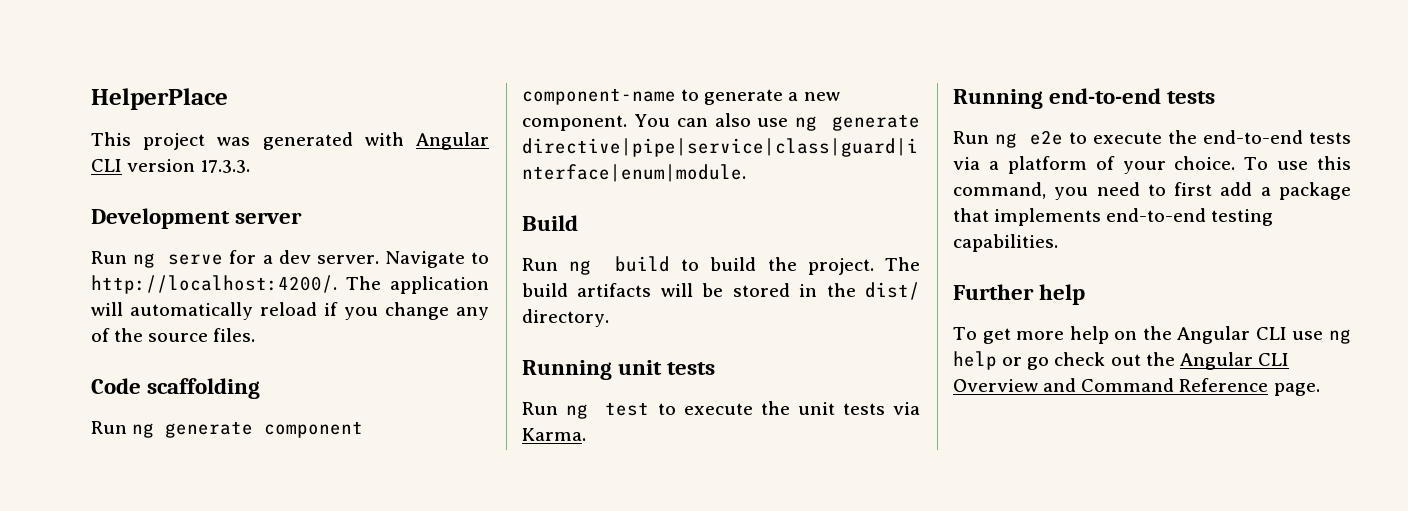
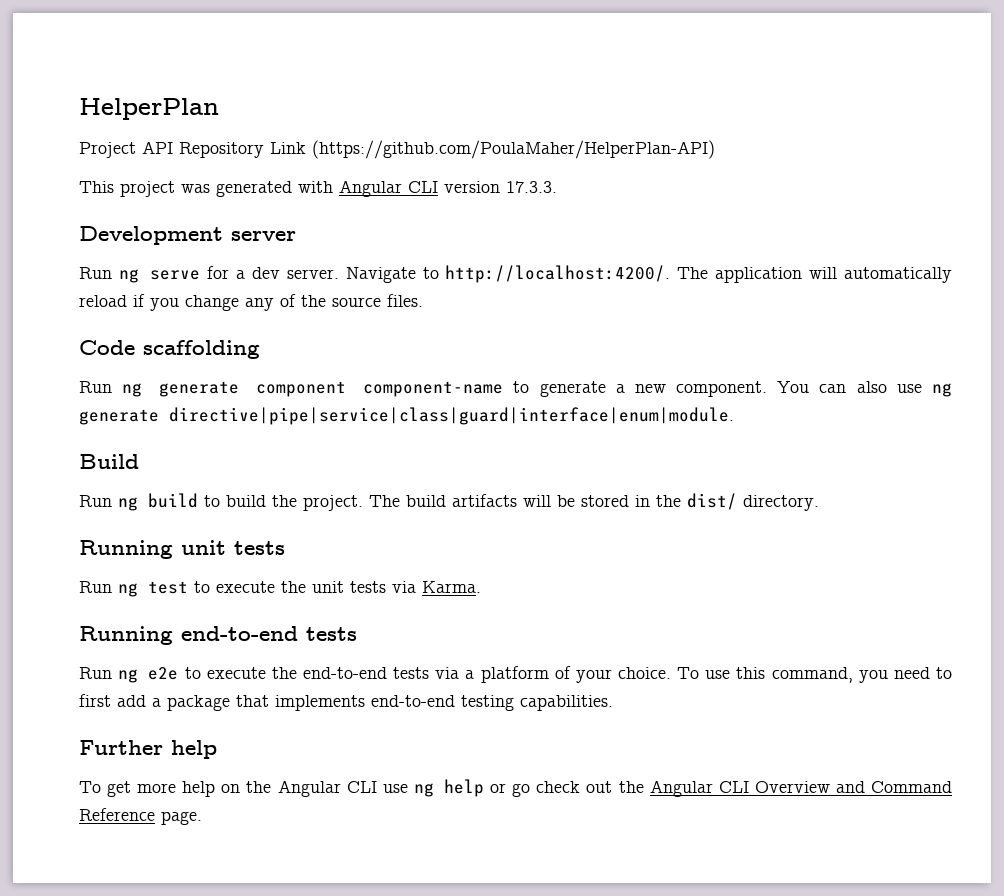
- HelperPlace
+ HelperPlan
+ Project API Repository Link (https://github.com/PoulaMaher/HelperPlan-API)

